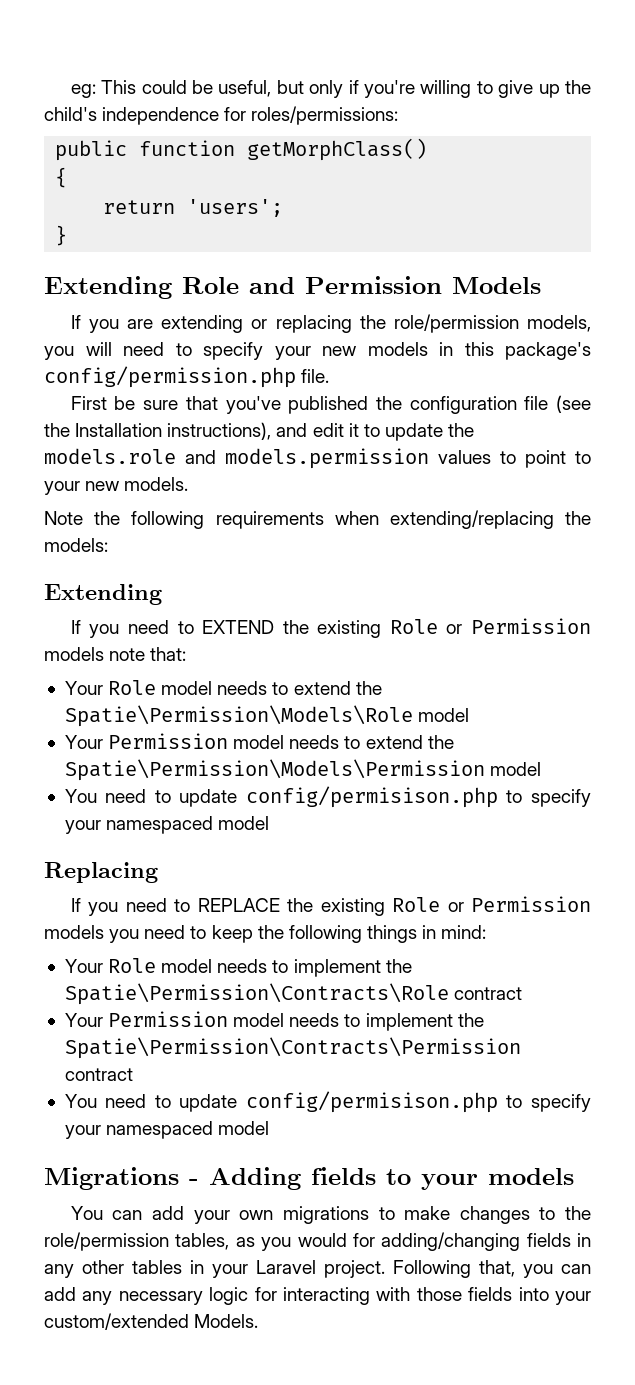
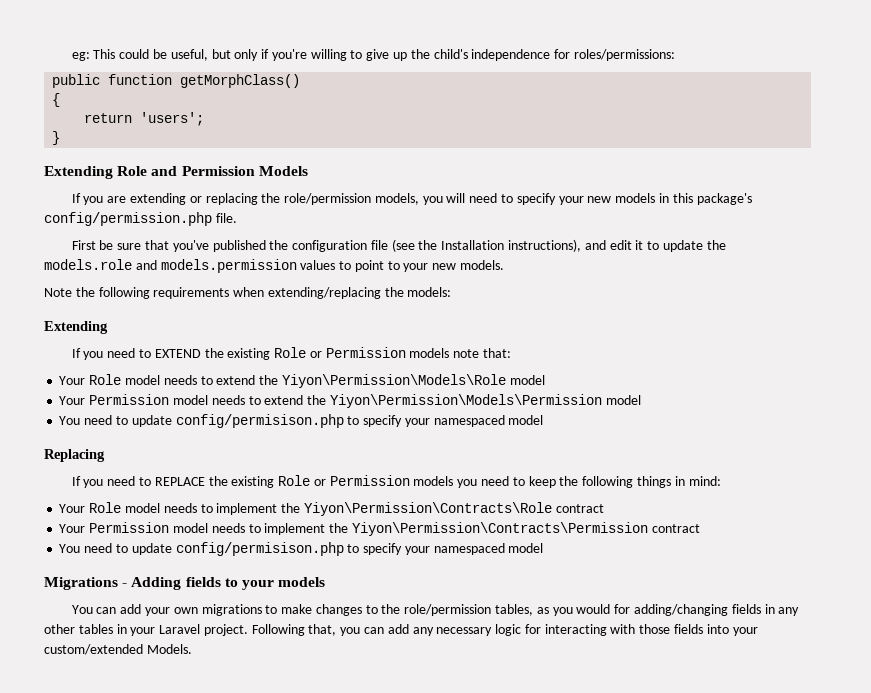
- Your Role model needs to extend the Spatie\Permission\Models\Role model
+ Your Role model needs to extend the Yiyon\Permission\Models\Role model
- Your Permission model needs to extend the Spatie\Permission\Models\Permission model
+ Your Permission model needs to extend the Yiyon\Permission\Models\Permission model
- Your Role model needs to implement the Spatie\Permission\Contracts\Role contract
+ Your Role model needs to implement the Yiyon\Permission\Contracts\Role contract
- Your Permission model needs to implement the Spatie\Permission\Contracts\Permission contract
+ Your Permission model needs to implement the Yiyon\Permission\Contracts\Permission contract

